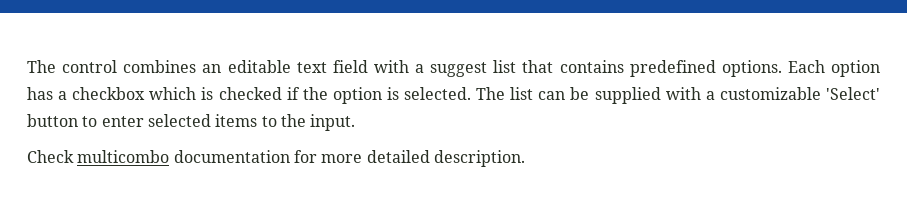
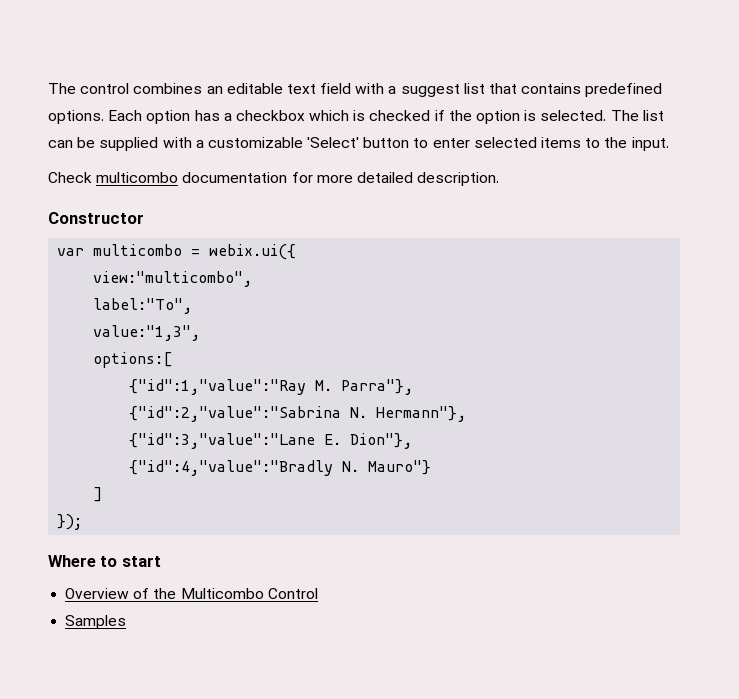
+ Constructor
+ var multicombo = webix.ui({
+ view:"multicombo",
+ label:"To",
+ value:"1,3",
+ options:[
+ {"id":1,"value":"Ray M. Parra"},
+ {"id":2,"value":"Sabrina N. Hermann"},
+ {"id":3,"value":"Lane E. Dion"},
+ {"id":4,"value":"Bradly N. Mauro"}
+ ]
+ });
+ Where to start
+ Overview of the Multicombo Control
+ Samples

